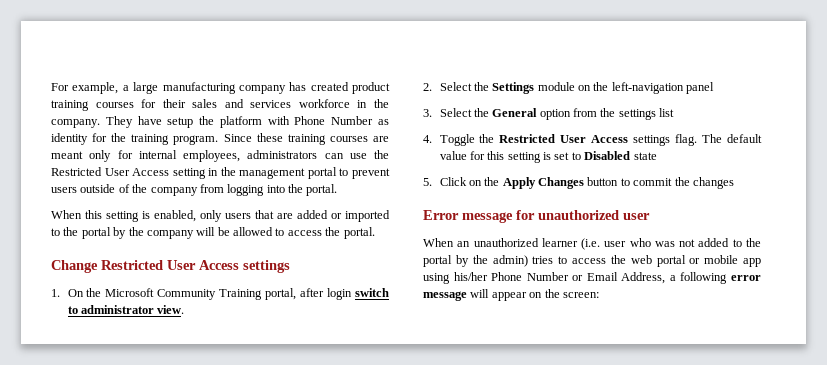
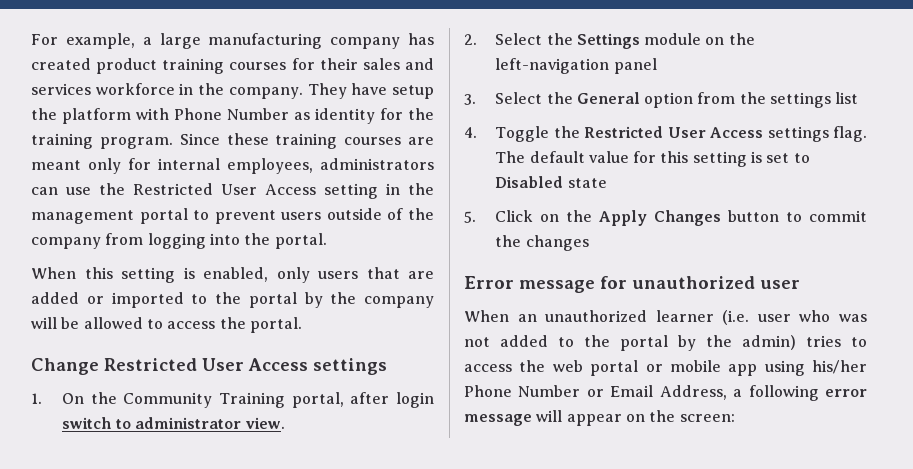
- 1. On the Microsoft Community Training portal, after login switch to administrator view.
+ 1. On the Community Training portal, after login switch to administrator view.

